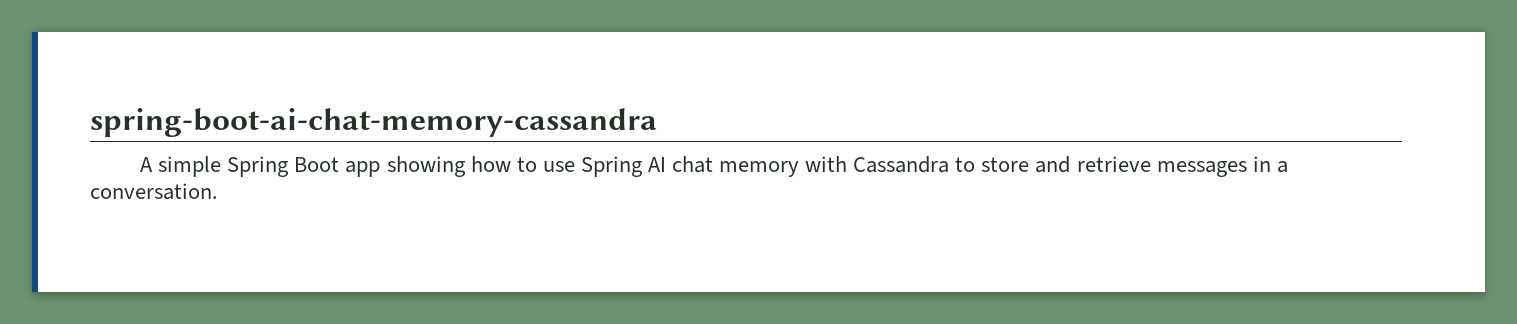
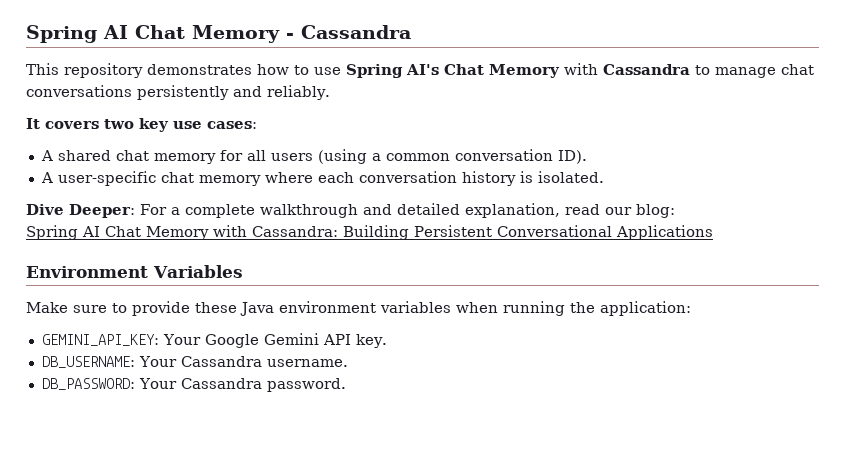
- spring-boot-ai-chat-memory-cassandra
- A simple Spring Boot app showing how to use Spring AI chat memory with Cassandra to store and retrieve messages in a conversation.
+ Spring AI Chat Memory - Cassandra
+ This repository demonstrates how to use Spring AI's Chat Memory with Cassandra to manage chat conversations persistently and reliably.
+ It covers two key use cases:
+ A shared chat memory for all users (using a common conversation ID).
+ A user-specific chat memory where each conversation history is isolated.
+ Dive Deeper: For a complete walkthrough and detailed explanation, read our blog:
+ Spring AI Chat Memory with Cassandra: Building Persistent Conversational Applications
+ Environment Variables
+ Make sure to provide these Java environment variables when running the application:
+ GEMINI_API_KEY: Your Google Gemini API key.
+ DB_USERNAME: Your Cassandra username.
+ DB_PASSWORD: Your Cassandra password.

